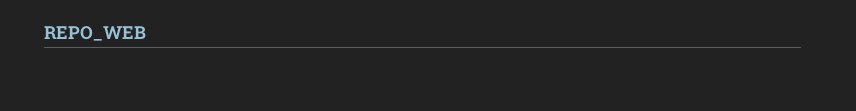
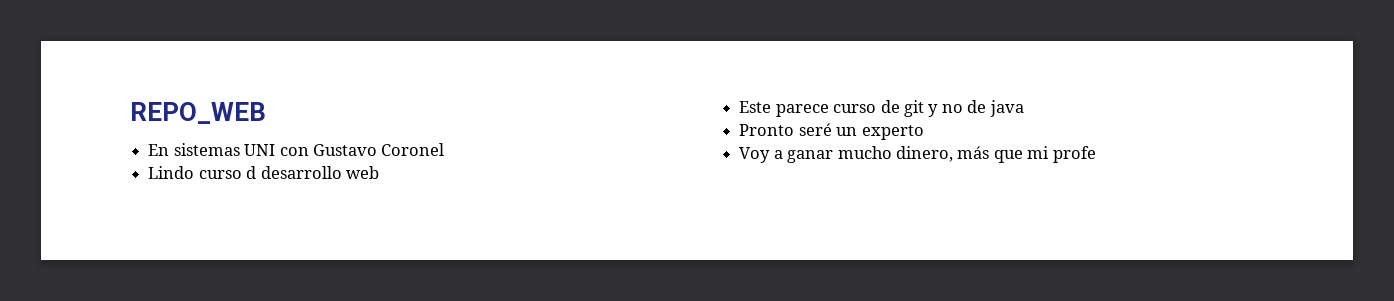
+ En sistemas UNI con Gustavo Coronel
+ Lindo curso d desarrollo web
+ Este parece curso de git y no de java
+ Pronto seré un experto
+ Voy a ganar mucho dinero, más que mi profe

